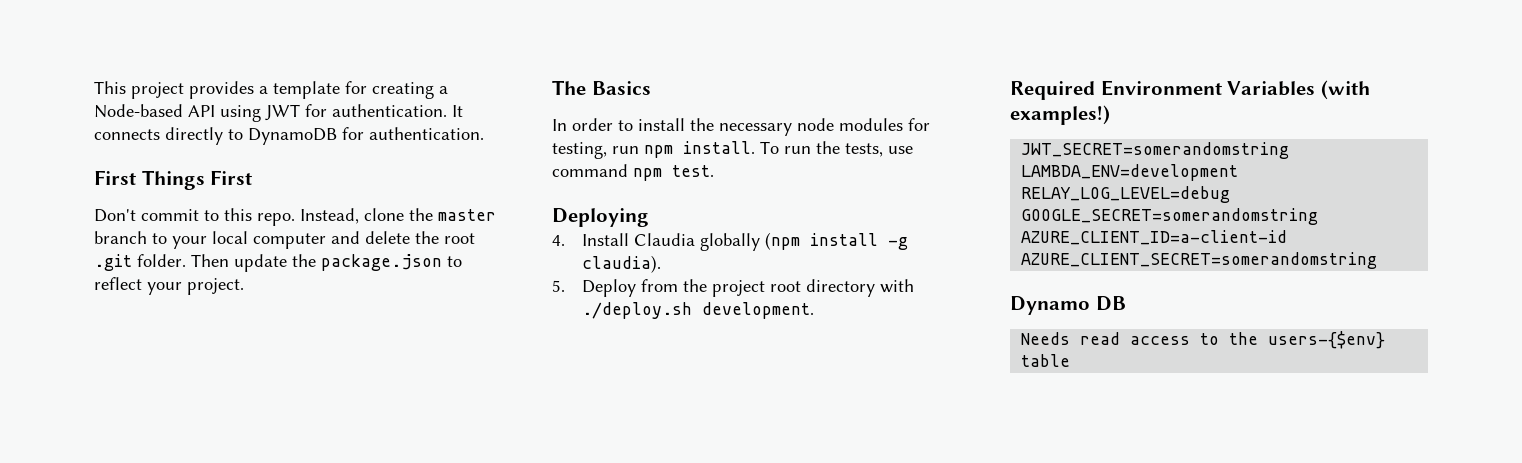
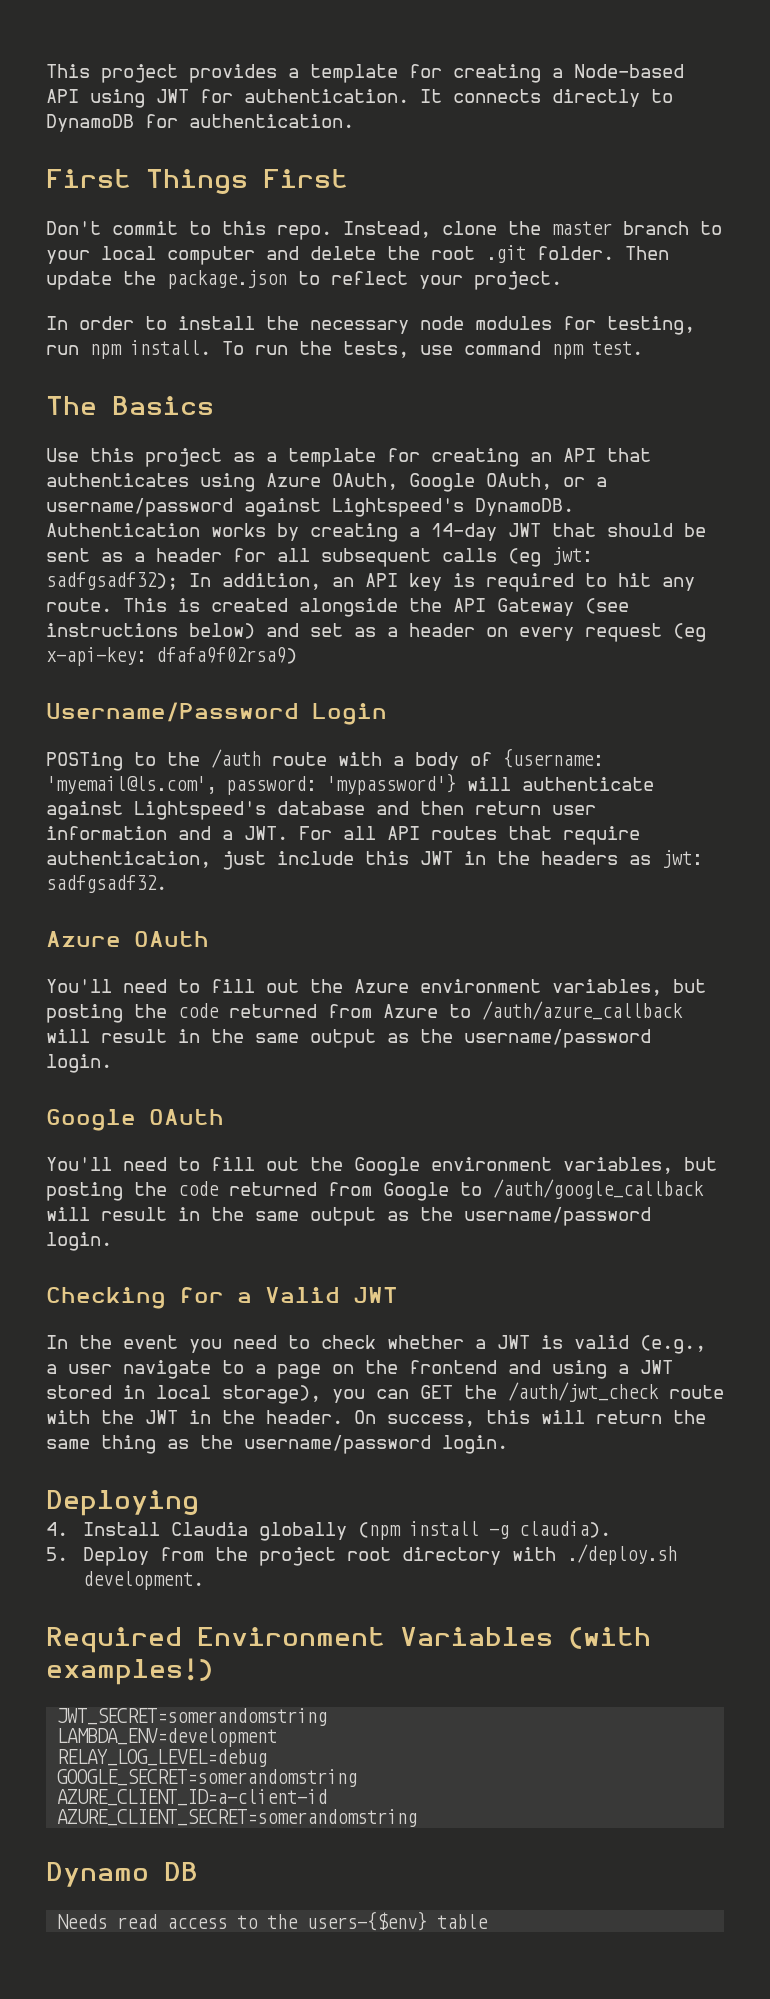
- The Basics
+ The Basics
+ Use this project as a template for creating an API that authenticates using Azure OAuth, Google OAuth, or a username/password against Lightspeed's DynamoDB. Authentication works by creating a 14-day JWT that should be sent as a header for all subsequent calls (eg jwt: sadfgsadf32); In addition, an API key is required to hit any route. This is created alongside the API Gateway (see instructions below) and set as a header on every request (eg x-api-key: dfafa9f02rsa9)
+ Username/Password Login
+ POSTing to the /auth route with a body of {username: 'myemail@ls.com', password: 'mypassword'} will authenticate against Lightspeed's database and then return user information and a JWT. For all API routes that require authentication, just include this JWT in the headers as jwt: sadfgsadf32.
+ Azure OAuth
+ You'll need to fill out the Azure environment variables, but posting the code returned from Azure to /auth/azure_callback will result in the same output as the username/password login.
+ Google OAuth
+ You'll need to fill out the Google environment variables, but posting the code returned from Google to /auth/google_callback will result in the same output as the username/password login.
+ Checking for a Valid JWT
+ In the event you need to check whether a JWT is valid (e.g., a user navigate to a page on the frontend and using a JWT stored in local storage), you can GET the /auth/jwt_check route with the JWT in the header. On success, this will return the same thing as the username/password login.

